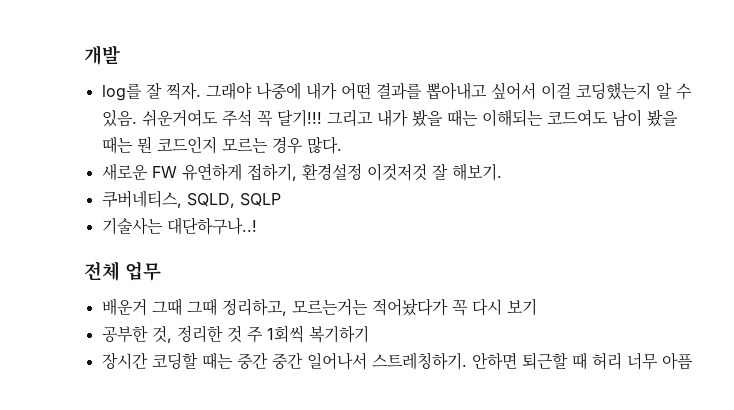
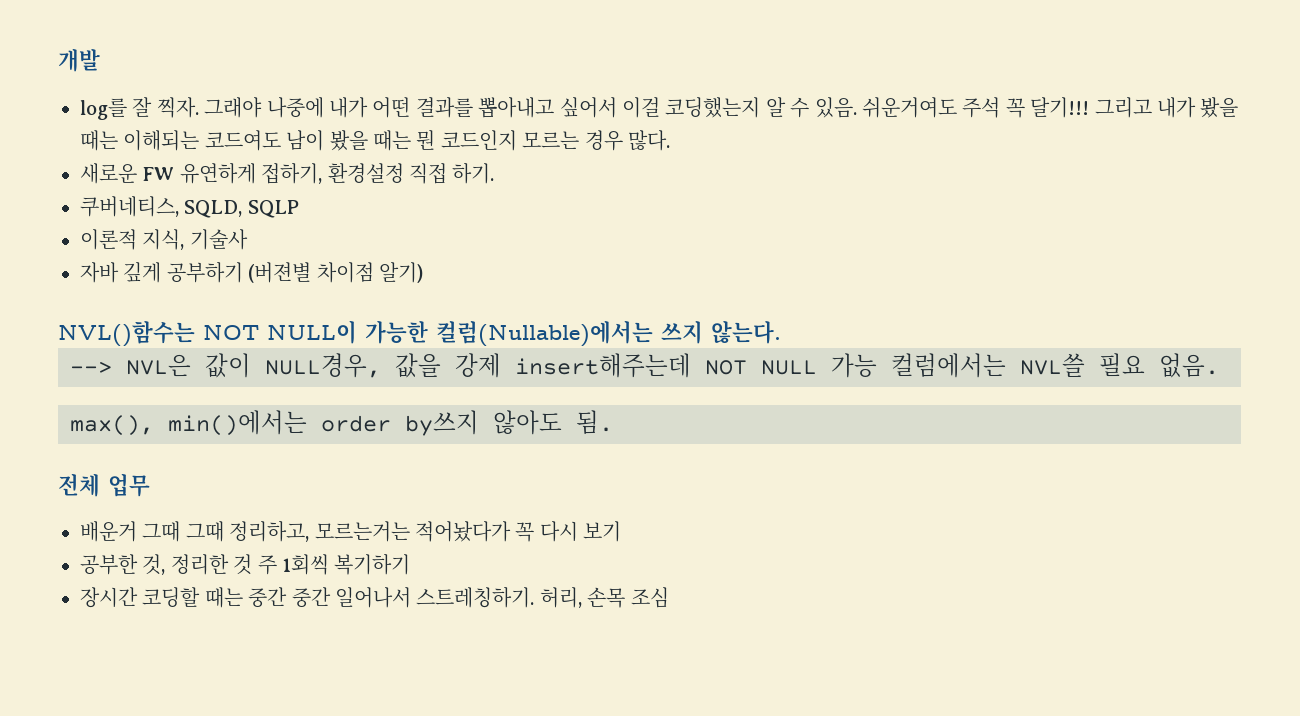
- 새로운 FW 유연하게 접하기, 환경설정 이것저것 잘 해보기.
+ 새로운 FW 유연하게 접하기, 환경설정 직접 하기.
- 기술사는 대단하구나..!
+ 이론적 지식, 기술사
+ 자바 깊게 공부하기 (버젼별 차이점 알기)
+ NVL()함수는 NOT NULL이 가능한 컬럼(Nullable)에서는 쓰지 않는다.
+ --> NVL은 값이 NULL경우, 값을 강제 insert해주는데 NOT NULL 가능 컬럼에서는 NVL쓸 필요 없음.
+ max(), min()에서는 order by쓰지 않아도 됨.
- 안하면 퇴근할 때 허리 너무 아픔
+ 허리, 손목 조심

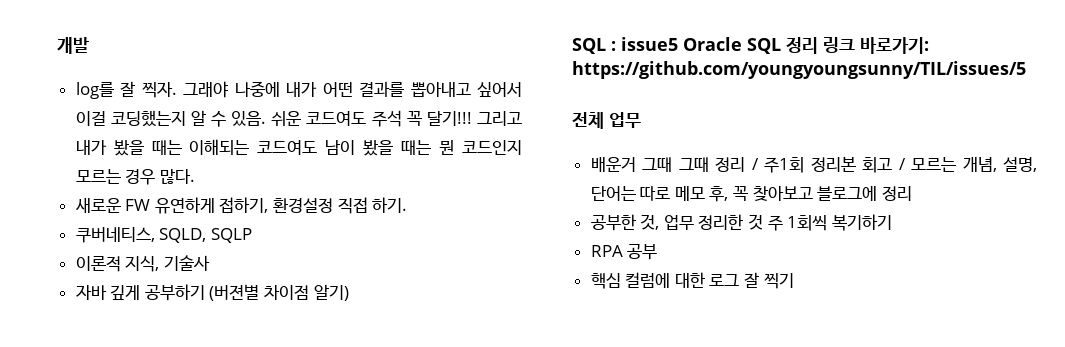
- 쉬운거여도 주석 꼭 달기!!!
+ 쉬운 코드여도 주석 꼭 달기!!!
- NVL()함수는 NOT NULL이 가능한 컬럼(Nullable)에서는 쓰지 않는다.
- --> NVL은 값이 NULL경우, 값을 강제 insert해주는데 NOT NULL 가능 컬럼에서는 NVL쓸 필요 없음.
- max(), min()에서는 order by쓰지 않아도 됨.
+ SQL : issue5 Oracle SQL 정리 링크 바로가기: https://github.com/youngyoungsunny/TIL/issues/5
- 배운거 그때 그때 정리하고, 모르는거는 적어놨다가 꼭 다시 보기
+ 배운거 그때 그때 정리 / 주1회 정리본 회고 / 모르는 개념, 설명, 단어는 따로 메모 후, 꼭 찾아보고 블로그에 정리
- 공부한 것, 정리한 것 주 1회씩 복기하기
+ 공부한 것, 업무 정리한 것 주 1회씩 복기하기
- 장시간 코딩할 때는 중간 중간 일어나서 스트레칭하기. 허리, 손목 조심
+ RPA 공부
+ 핵심 컬럼에 대한 로그 잘 찍기

